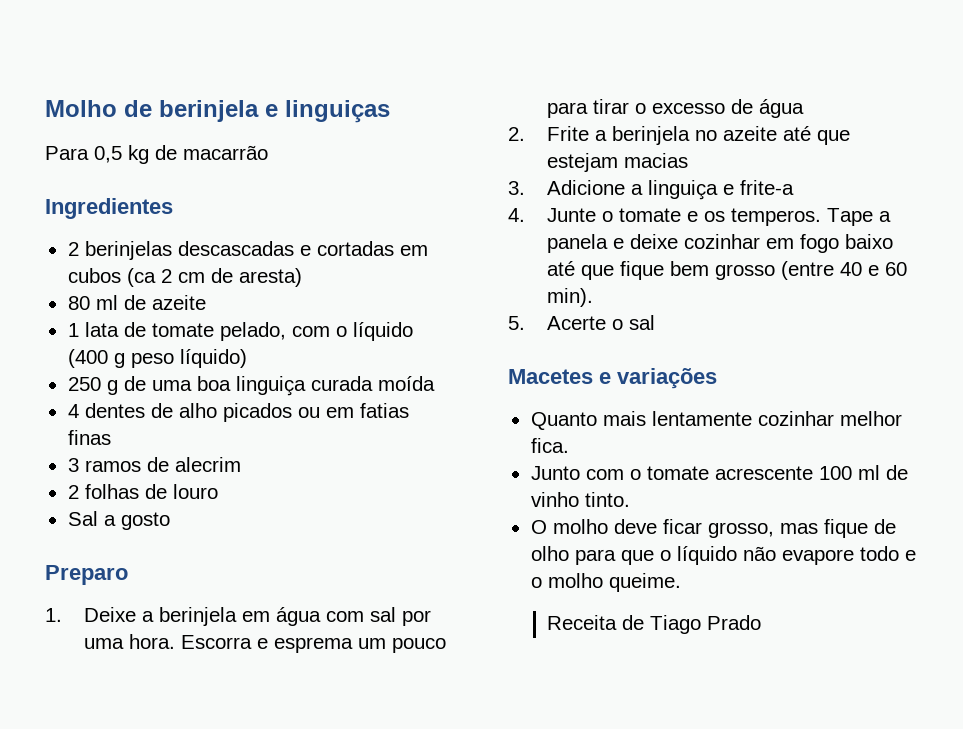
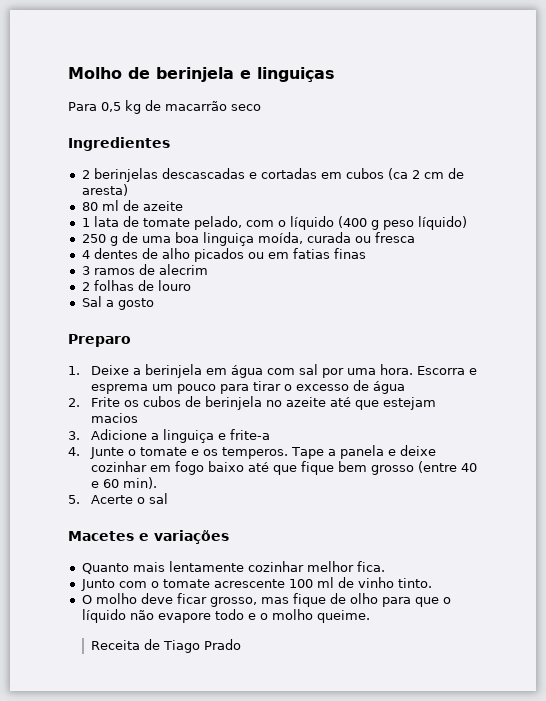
- Para 0,5 kg de macarrão
+ Para 0,5 kg de macarrão seco
- 250 g de uma boa linguiça curada moída
+ 250 g de uma boa linguiça moída, curada ou fresca
- 2. Frite a berinjela no azeite até que estejam macias
+ 2. Frite os cubos de berinjela no azeite até que estejam macios

